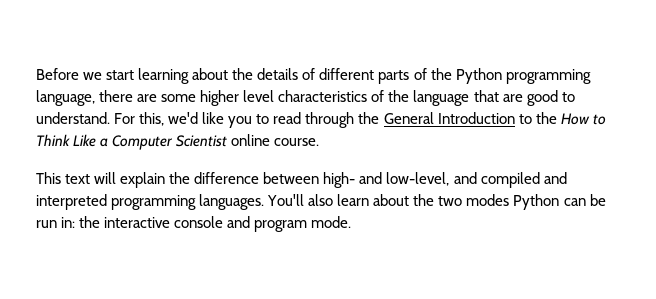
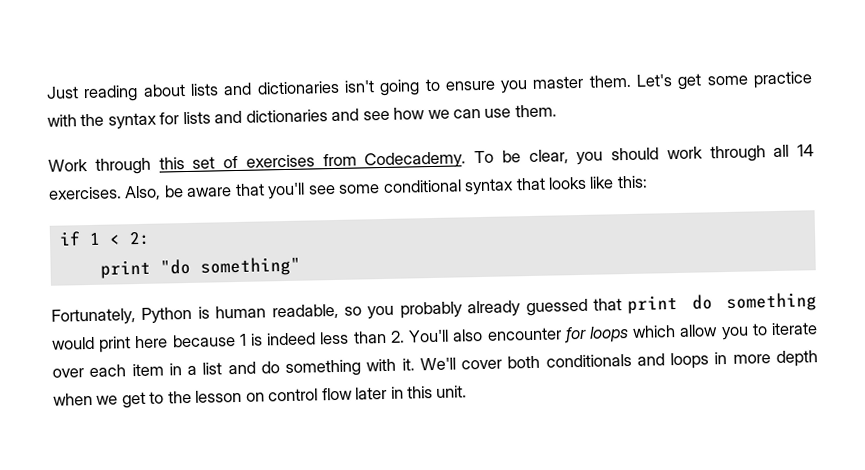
- Before we start learning about the details of different parts of the Python programming language, there are some higher level characteristics of the language that are good to understand. For this, we'd like you to read through the General Introduction to the How to Think Like a Computer Scientist online course.
- This text will explain the difference between high- and low-level, and compiled and interpreted programming languages. You'll also learn about the two modes Python can be run in: the interactive console and program mode.
+ Just reading about lists and dictionaries isn't going to ensure you master them. Let's get some practice with the syntax for lists and dictionaries and see how we can use them.
+ Work through this set of exercises from Codecademy. To be clear, you should work through all 14 exercises. Also, be aware that you'll see some conditional syntax that looks like this:
+ if 1 < 2:
+ print "do something"
+ Fortunately, Python is human readable, so you probably already guessed that print do something would print here because 1 is indeed less than 2. You'll also encounter for loops which allow you to iterate over each item in a list and do something with it. We'll cover both conditionals and loops in more depth when we get to the lesson on control flow later in this unit.

